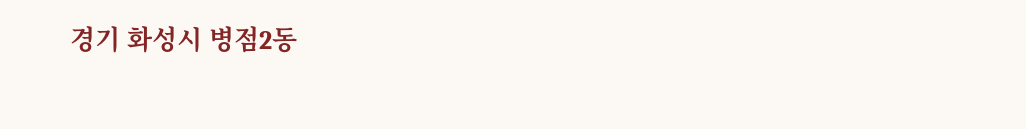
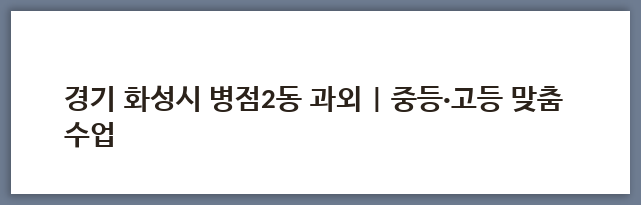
- 경기 화성시 병점2동
+ 경기 화성시 병점2동 과외 | 중등·고등 맞춤 수업

